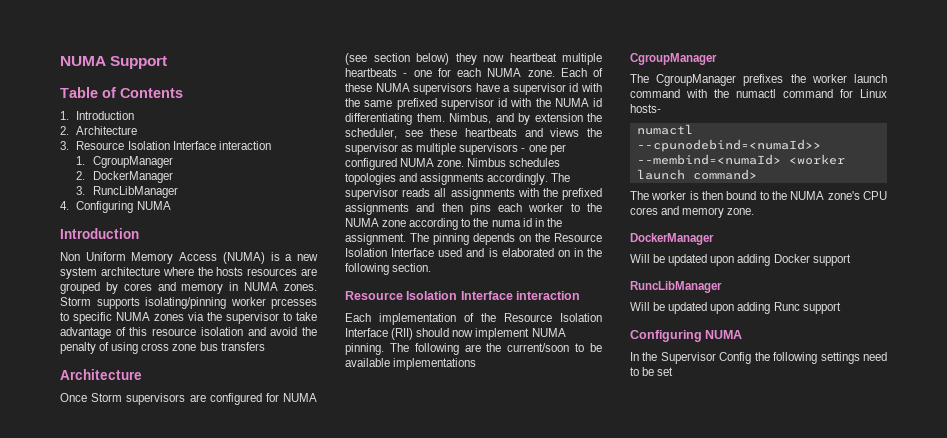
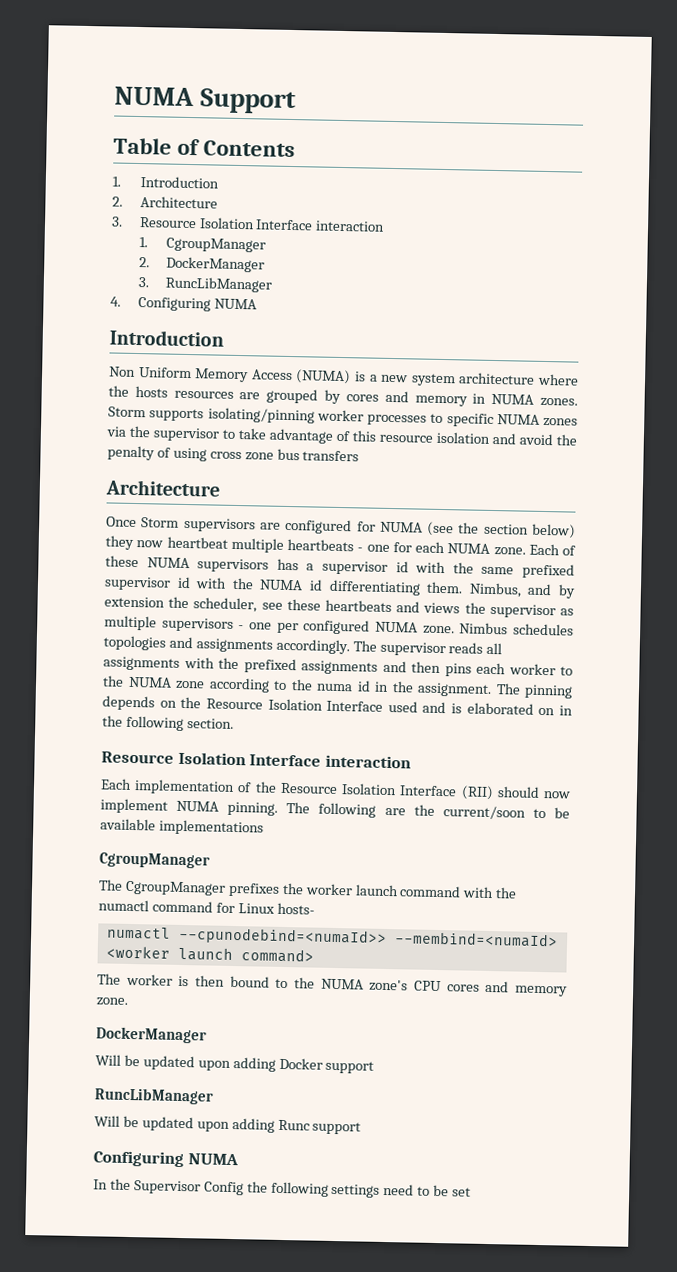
- Storm supports isolating/pinning worker prcesses to specific NUMA zones via the supervisor to take advantage of this resource isolation and avoid the penalty of using cross zone bus transfers
+ Storm supports isolating/pinning worker processes to specific NUMA zones via the supervisor to take advantage of this resource isolation and avoid the penalty of using cross zone bus transfers
- Once Storm supervisors are configured for NUMA (see section below) they now heartbeat multiple heartbeats - one for each NUMA zone.
+ Once Storm supervisors are configured for NUMA (see the section below) they now heartbeat multiple heartbeats - one for each NUMA zone.
- Each of these NUMA supervisors have a supervisor id with the same prefixed supervisor id with the NUMA id differentiating them.
+ Each of these NUMA supervisors has a supervisor id with the same prefixed supervisor id with the NUMA id differentiating them.

